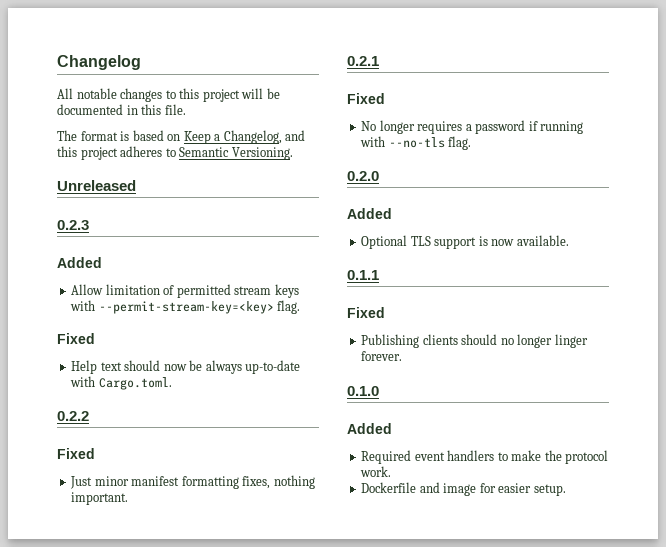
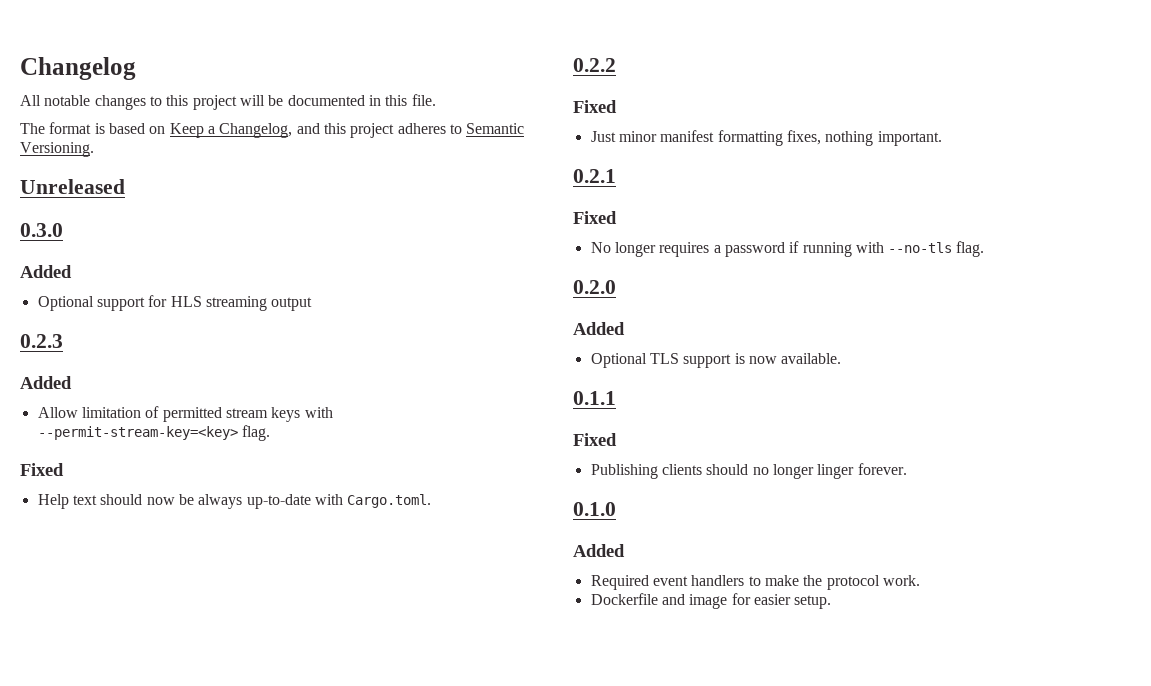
+ 0.3.0
+ Added
+ Optional support for HLS streaming output

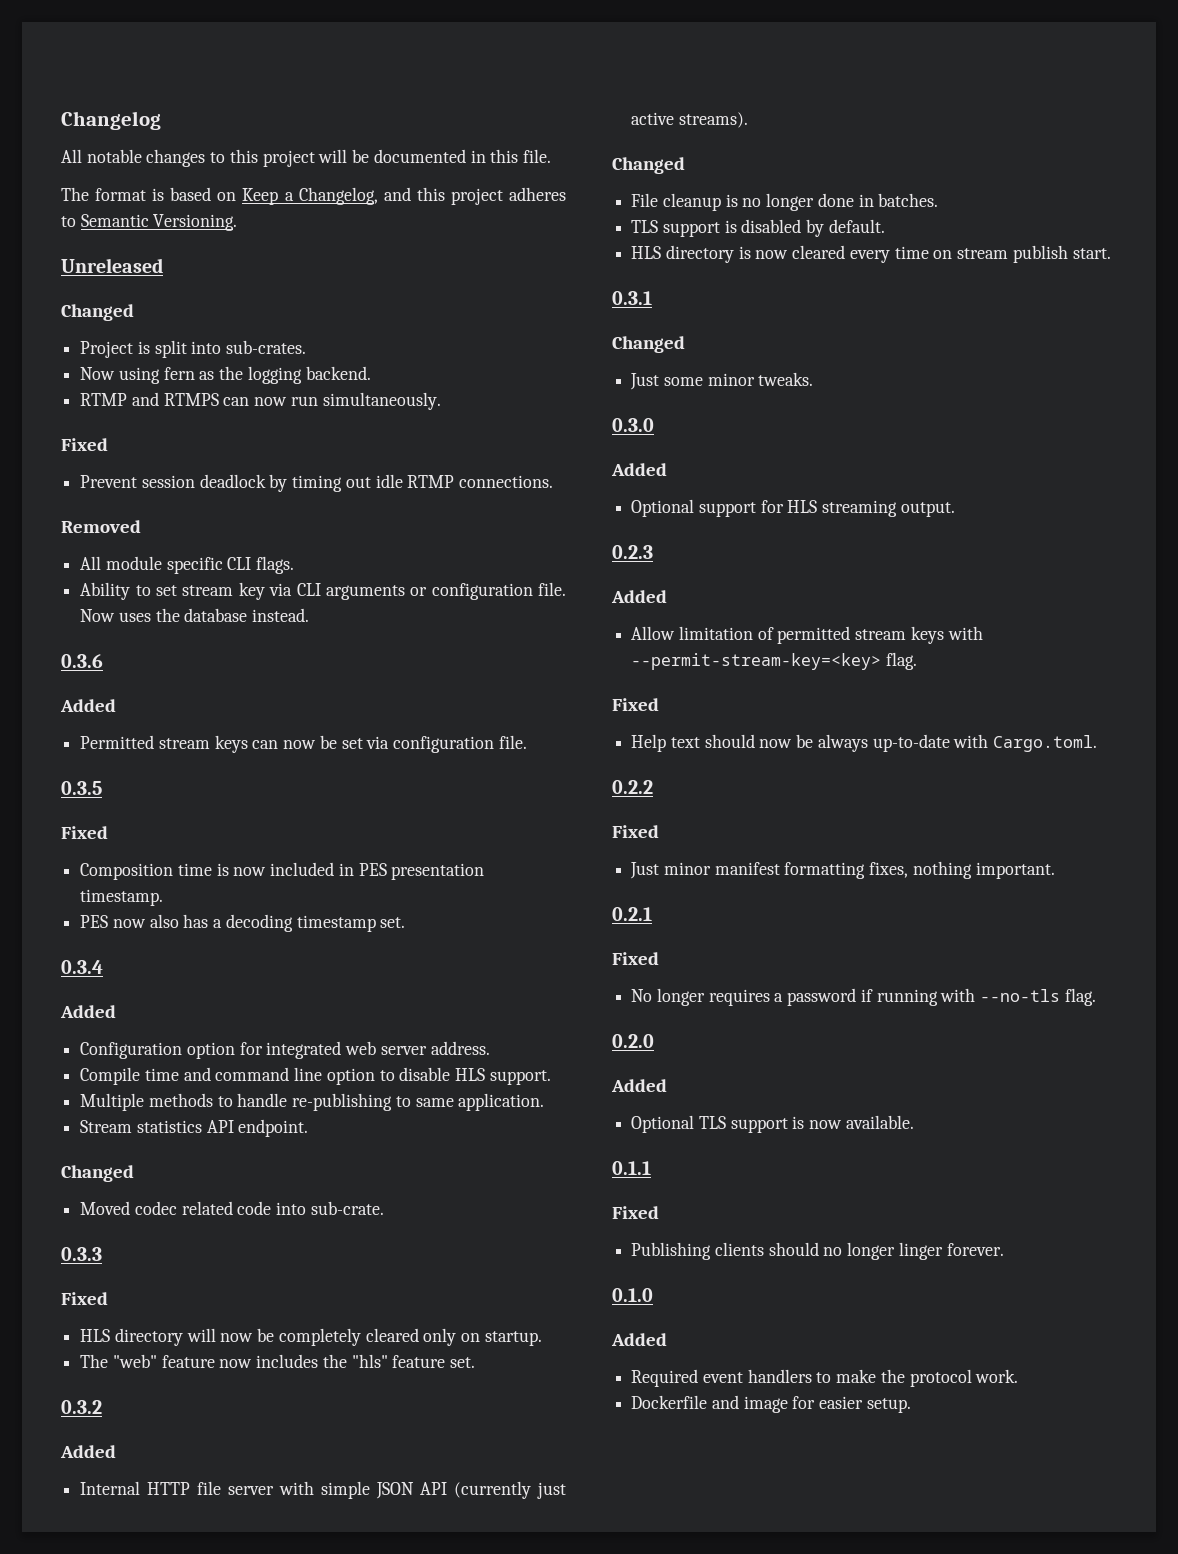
  Unreleased
+ Changed
+ Project is split into sub-crates.
+ Now using fern as the logging backend.
+ RTMP and RTMPS can now run simultaneously.
+ Fixed
+ Prevent session deadlock by timing out idle RTMP connections.
+ Removed
+ All module specific CLI flags.
+ Ability to set stream key via CLI arguments or configuration file. Now uses the database instead.
+ 0.3.6
+ Added
+ Permitted stream keys can now be set via configuration file.
+ 0.3.5
+ Fixed
+ Composition time is now included in PES presentation timestamp.
+ PES now also has a decoding timestamp set.
+ 0.3.4
+ Added
+ Configuration option for integrated web server address.
+ Compile time and command line option to disable HLS support.
+ Multiple methods to handle re-publishing to same application.
+ Stream statistics API endpoint.
+ Changed
+ Moved codec related code into sub-crate.
+ 0.3.3
+ Fixed
+ HLS directory will now be completely cleared only on startup.
+ The "web" feature now includes the "hls" feature set.
+ 0.3.2
+ Added
+ Internal HTTP file server with simple JSON API (currently just active streams).
+ Changed
+ File cleanup is no longer done in batches.
+ TLS support is disabled by default.
+ HLS directory is now cleared every time on stream publish start.
+ 0.3.1
+ Changed
+ Just some minor tweaks.
- Optional support for HLS streaming output
+ Optional support for HLS streaming output.

